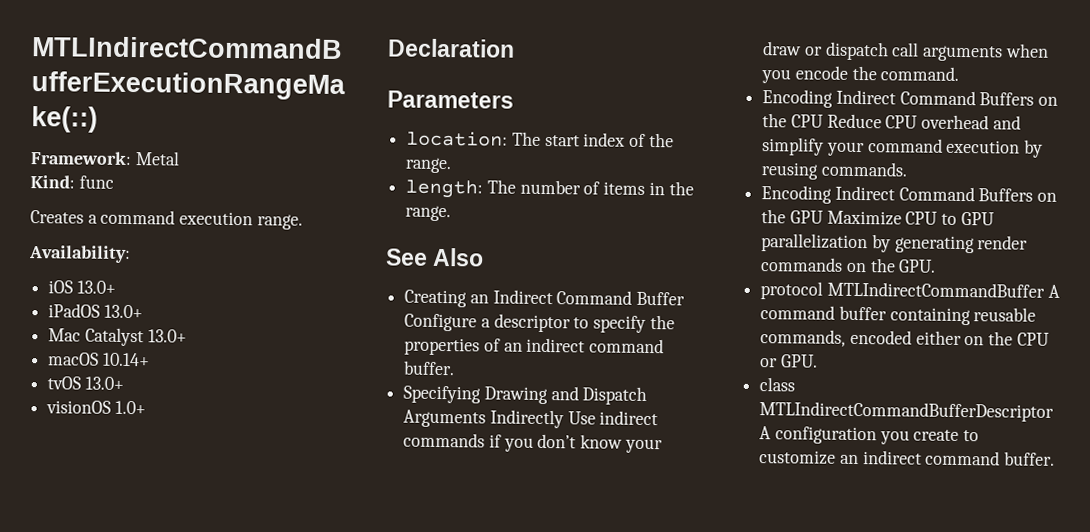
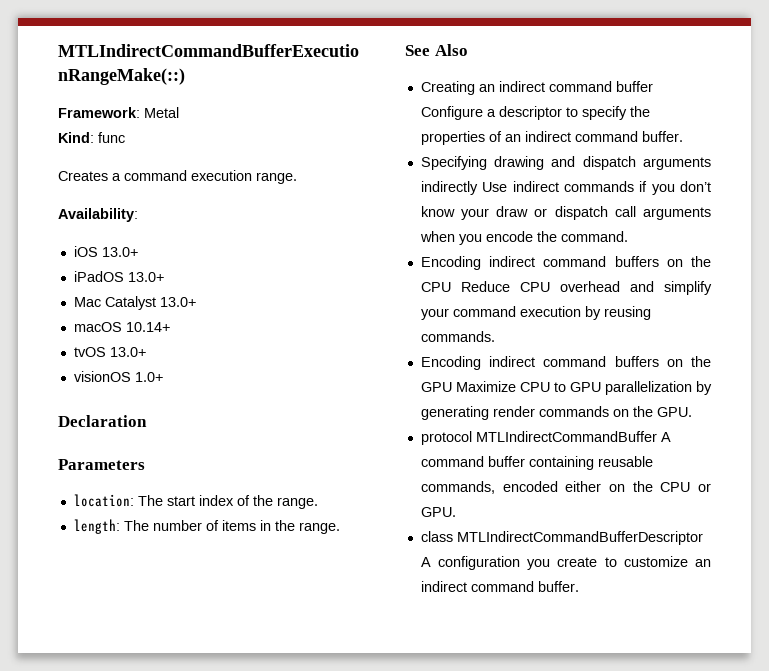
- Creating an Indirect Command Buffer Configure a descriptor to specify the properties of an indirect command buffer.
+ Creating an indirect command buffer Configure a descriptor to specify the properties of an indirect command buffer.
- Specifying Drawing and Dispatch Arguments Indirectly Use indirect commands if you don’t know your draw or dispatch call arguments when you encode the command.
+ Specifying drawing and dispatch arguments indirectly Use indirect commands if you don’t know your draw or dispatch call arguments when you encode the command.
- Encoding Indirect Command Buffers on the CPU Reduce CPU overhead and simplify your command execution by reusing commands.
+ Encoding indirect command buffers on the CPU Reduce CPU overhead and simplify your command execution by reusing commands.
- Encoding Indirect Command Buffers on the GPU Maximize CPU to GPU parallelization by generating render commands on the GPU.
+ Encoding indirect command buffers on the GPU Maximize CPU to GPU parallelization by generating render commands on the GPU.

